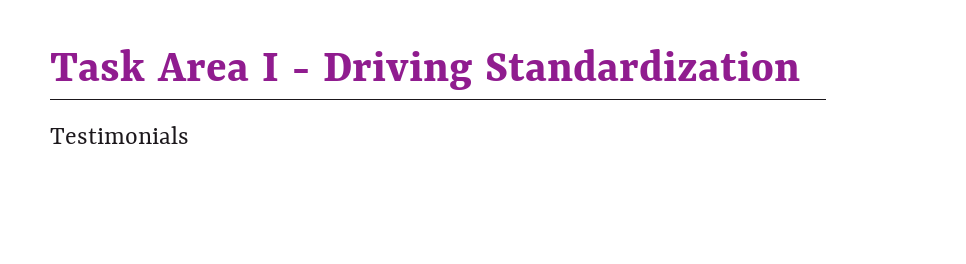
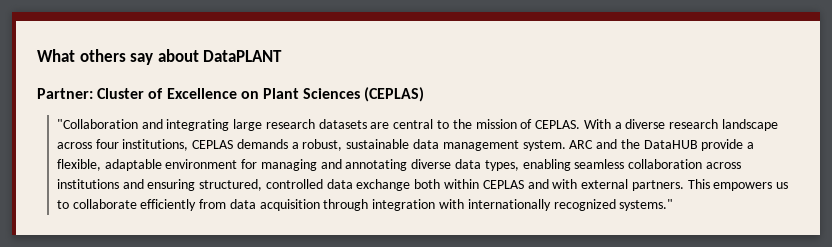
- Task Area I - Driving Standardization
- Testimonials
+ What others say about DataPLANT
+ Partner: Cluster of Excellence on Plant Sciences (CEPLAS)
+ "Collaboration and integrating large research datasets are central to the mission of CEPLAS. With a diverse research landscape across four institutions, CEPLAS demands a robust, sustainable data management system. ARC and the DataHUB provide a flexible, adaptable environment for managing and annotating diverse data types, enabling seamless collaboration across institutions and ensuring structured, controlled data exchange both within CEPLAS and with external partners. This empowers us to collaborate efficiently from data acquisition through integration with internationally recognized systems."

